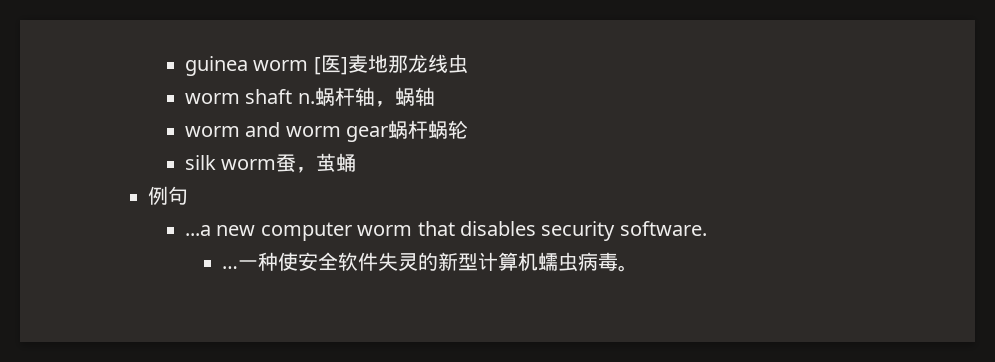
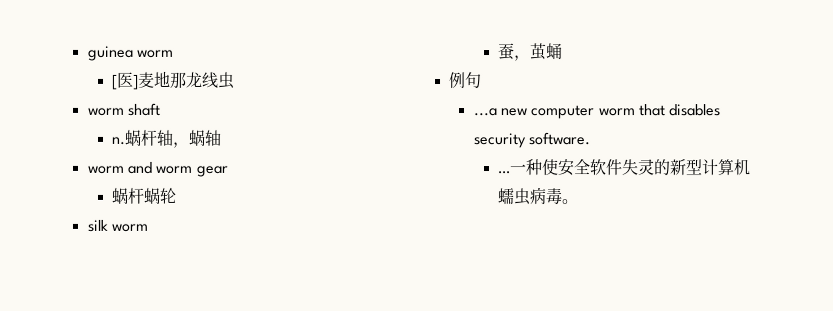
- guinea worm [医]麦地那龙线虫
+ guinea worm
+ [医]麦地那龙线虫
- worm shaft n.
+ worm shaft
+ n.
- worm and worm gear蜗杆蜗轮
+ worm and worm gear
+ 蜗杆蜗轮
- silk worm蚕，茧蛹
+ silk worm
+ 蚕，茧蛹

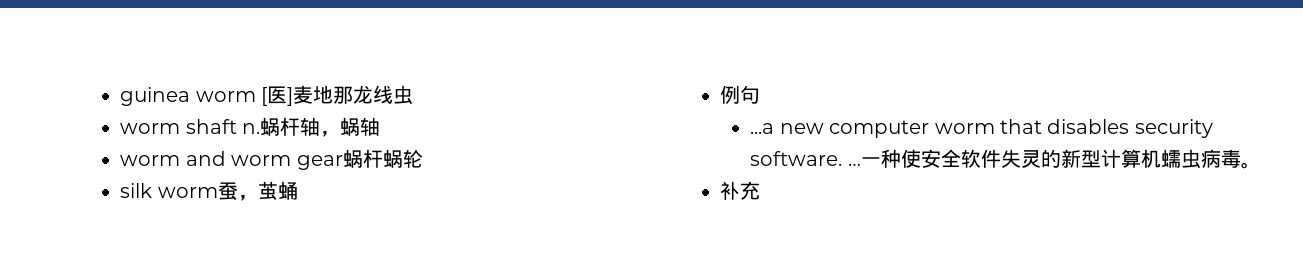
- guinea worm
- [医]麦地那龙线虫
+ guinea worm [医]麦地那龙线虫
- worm shaft
- n.
+ worm shaft n.
- worm and worm gear
- 蜗杆蜗轮
+ worm and worm gear蜗杆蜗轮
- silk worm
- 蚕，茧蛹
+ silk worm蚕，茧蛹
- ...a new computer worm that disables security software.
- …
+ ...a new computer worm that disables security software. …
+ 补充

